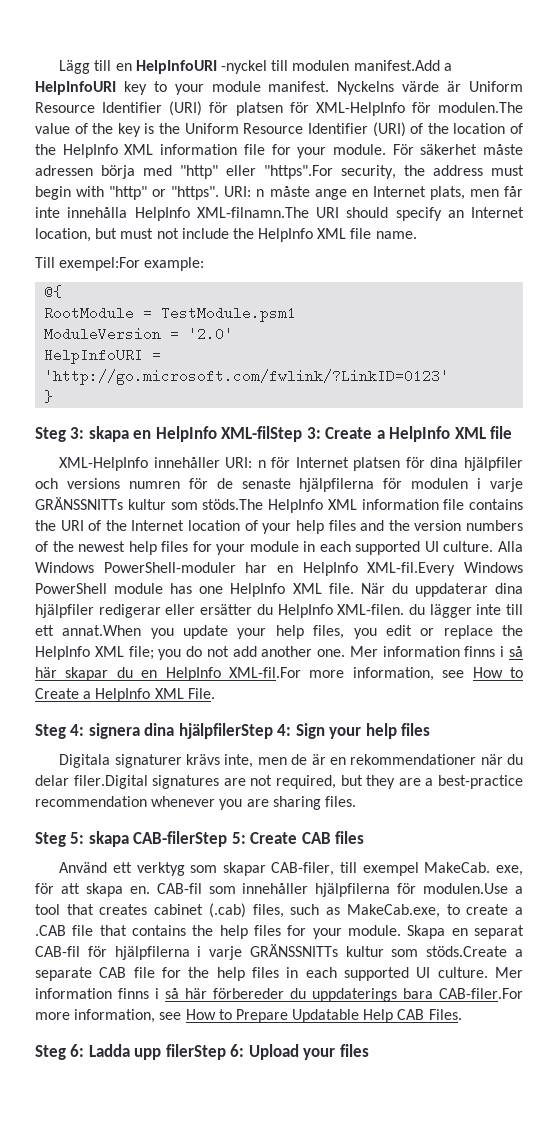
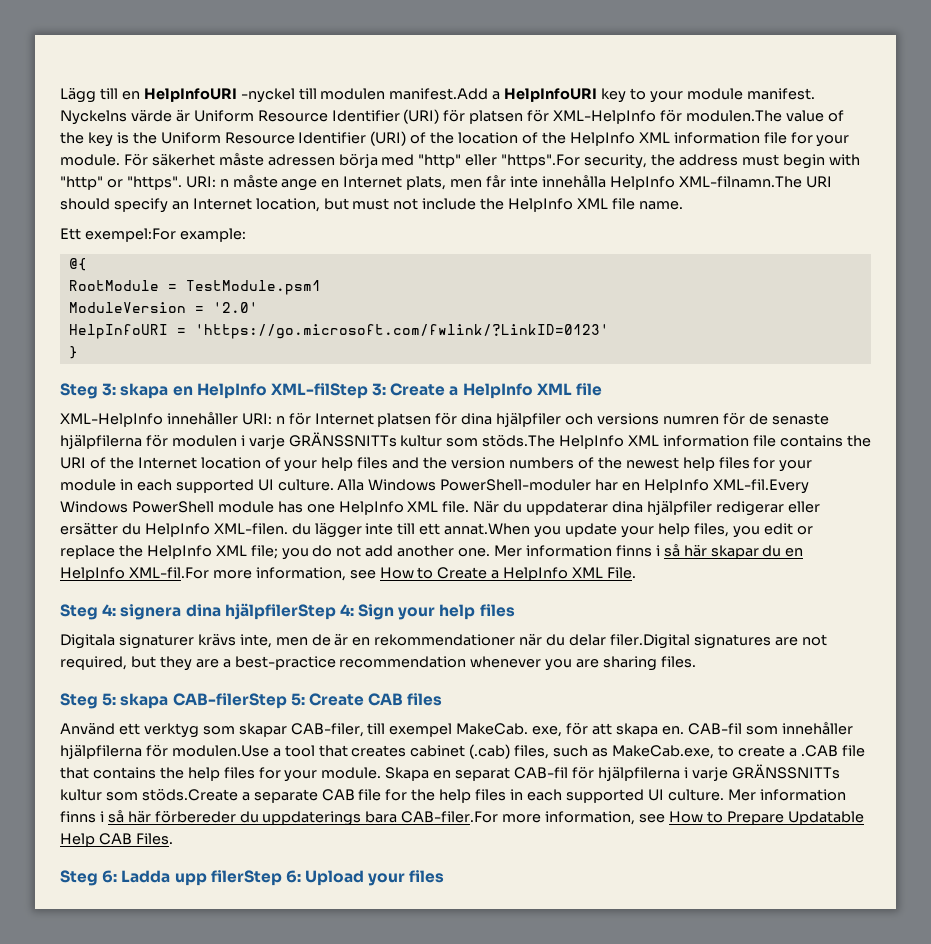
- Till exempel:For example:
+ Ett exempel:For example:
- HelpInfoURI = 'http://go.microsoft.com/fwlink/?LinkID=0123'
+ HelpInfoURI = 'https://go.microsoft.com/fwlink/?LinkID=0123'

